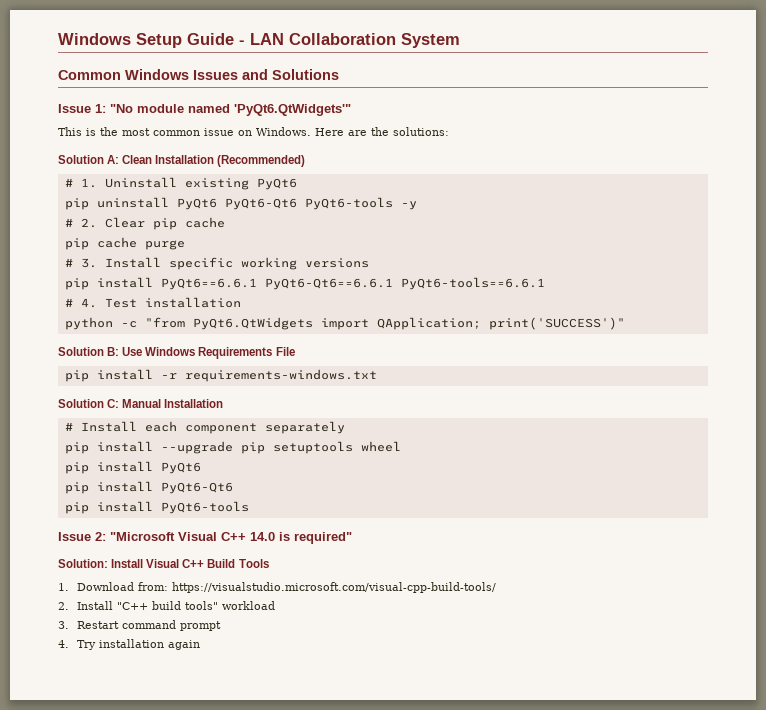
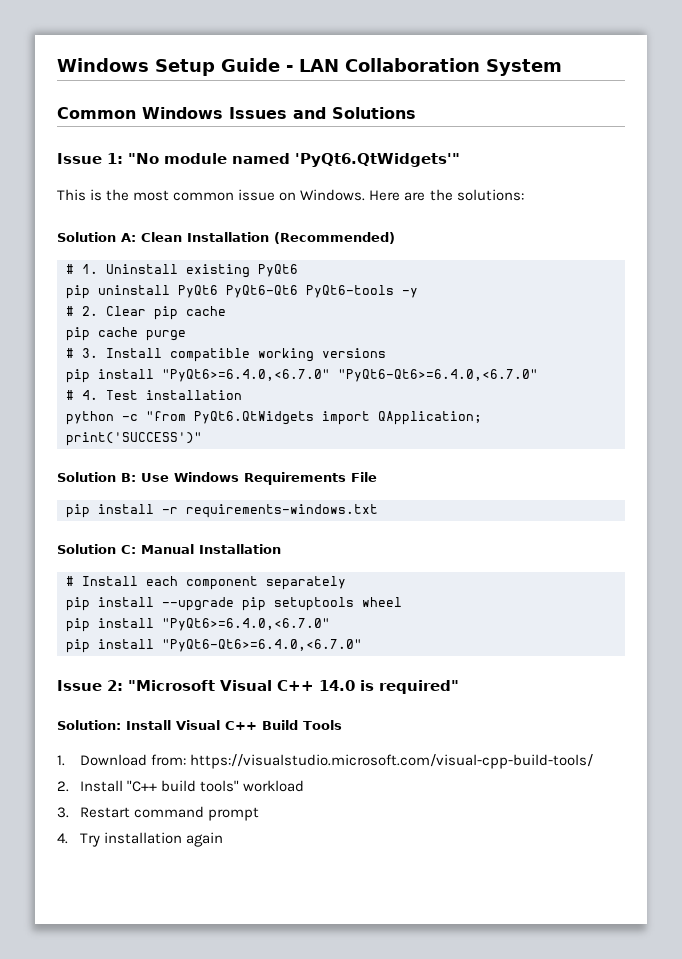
- # 3. Install specific working versions
+ # 3. Install compatible working versions
- pip install PyQt6==6.6.1 PyQt6-Qt6==6.6.1 PyQt6-tools==6.6.1
+ pip install "PyQt6>=6.4.0,<6.7.0" "PyQt6-Qt6>=6.4.0,<6.7.0"
  pip install --upgrade pip setuptools wheel
- pip install PyQt6
- pip install PyQt6-Qt6
- pip install PyQt6-tools
+ pip install "PyQt6>=6.4.0,<6.7.0"
+ pip install "PyQt6-Qt6>=6.4.0,<6.7.0"

